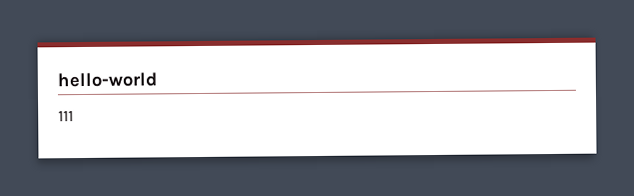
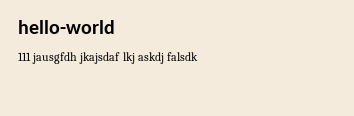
- 111
+ 111 jausgfdh jkajsdaf lkj askdj falsdk

